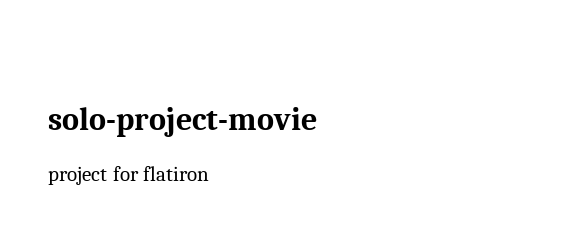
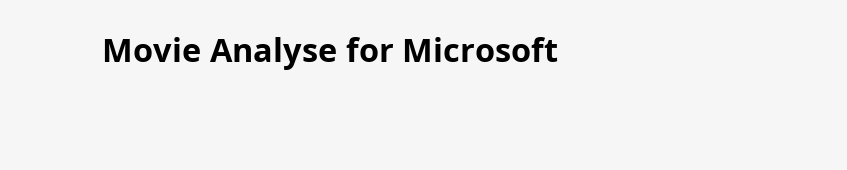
- solo-project-movie
- project for flatiron
+ Movie Analyse for Microsoft

